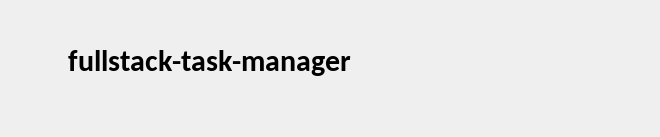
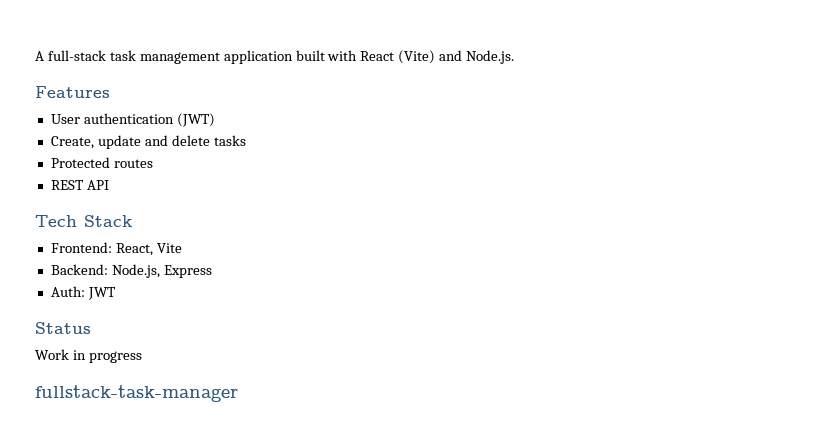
+ A full-stack task management application built with React (Vite) and Node.js.
+ Features
+ User authentication (JWT)
+ Create, update and delete tasks
+ Protected routes
+ REST API
+ Tech Stack
+ Frontend: React, Vite
+ Backend: Node.js, Express
+ Auth: JWT
+ Status
+ Work in progress

